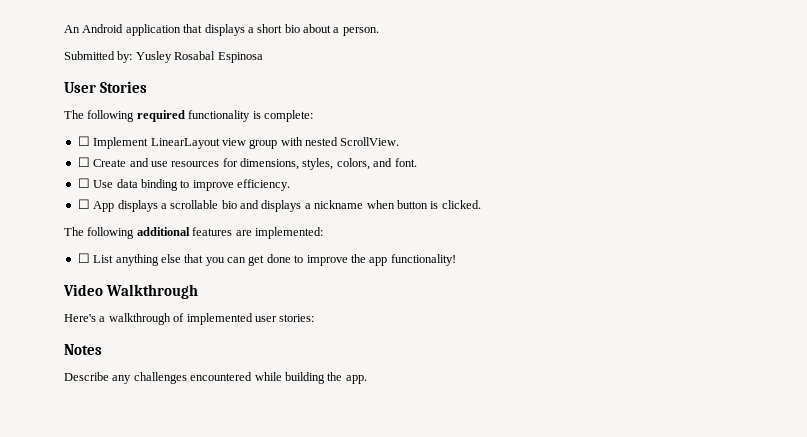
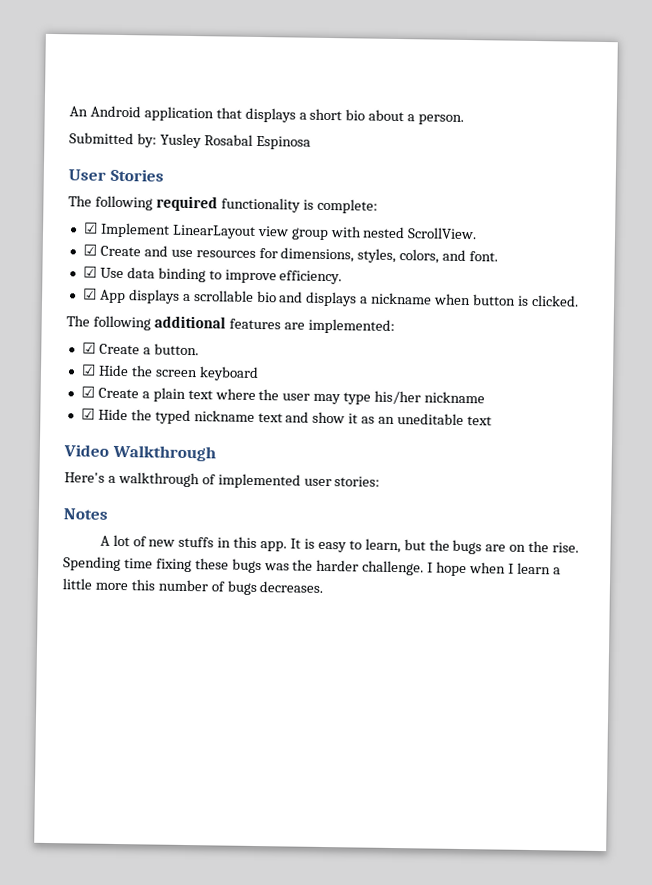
- ☐ Implement LinearLayout view group with nested ScrollView.
+ ☑ Implement LinearLayout view group with nested ScrollView.
- ☐ Create and use resources for dimensions, styles, colors, and font.
+ ☑ Create and use resources for dimensions, styles, colors, and font.
- ☐ Use data binding to improve efficiency.
+ ☑ Use data binding to improve efficiency.
- ☐ App displays a scrollable bio and displays a nickname when button is clicked.
+ ☑ App displays a scrollable bio and displays a nickname when button is clicked.
- ☐ List anything else that you can get done to improve the app functionality!
+ ☑ Create a button.
+ ☑ Hide the screen keyboard
+ ☑ Create a plain text where the user may type his/her nickname
+ ☑ Hide the typed nickname text and show it as an uneditable text
- Describe any challenges encountered while building the app.
+ A lot of new stuffs in this app. It is easy to learn, but the bugs are on the rise. Spending time fixing these bugs was the harder challenge. I hope when I learn a little more this number of bugs decreases.

